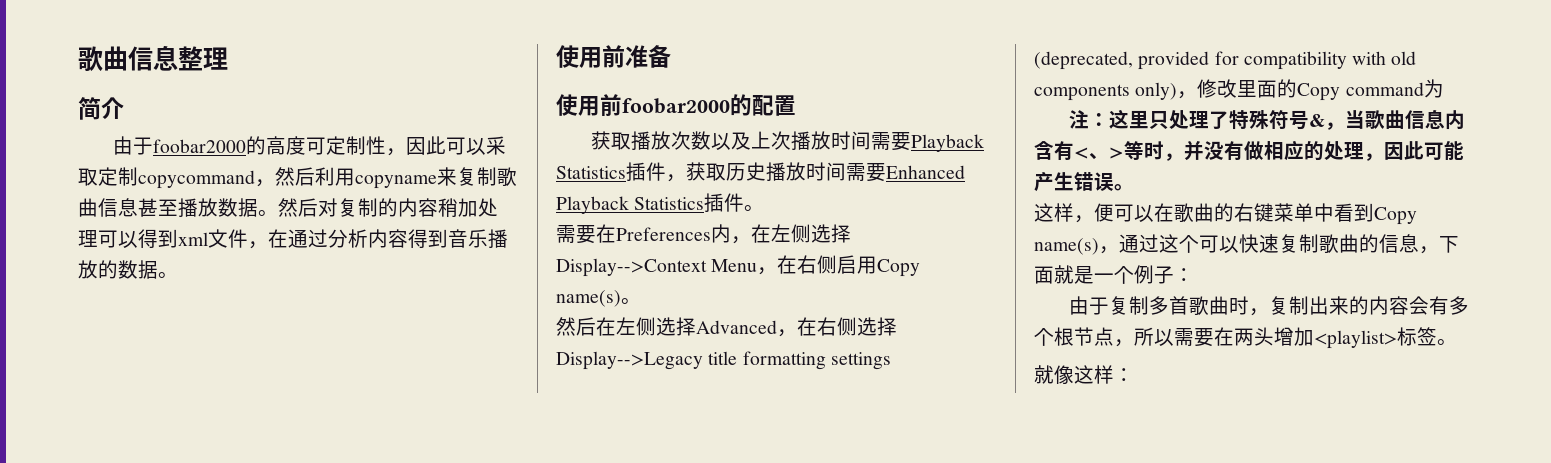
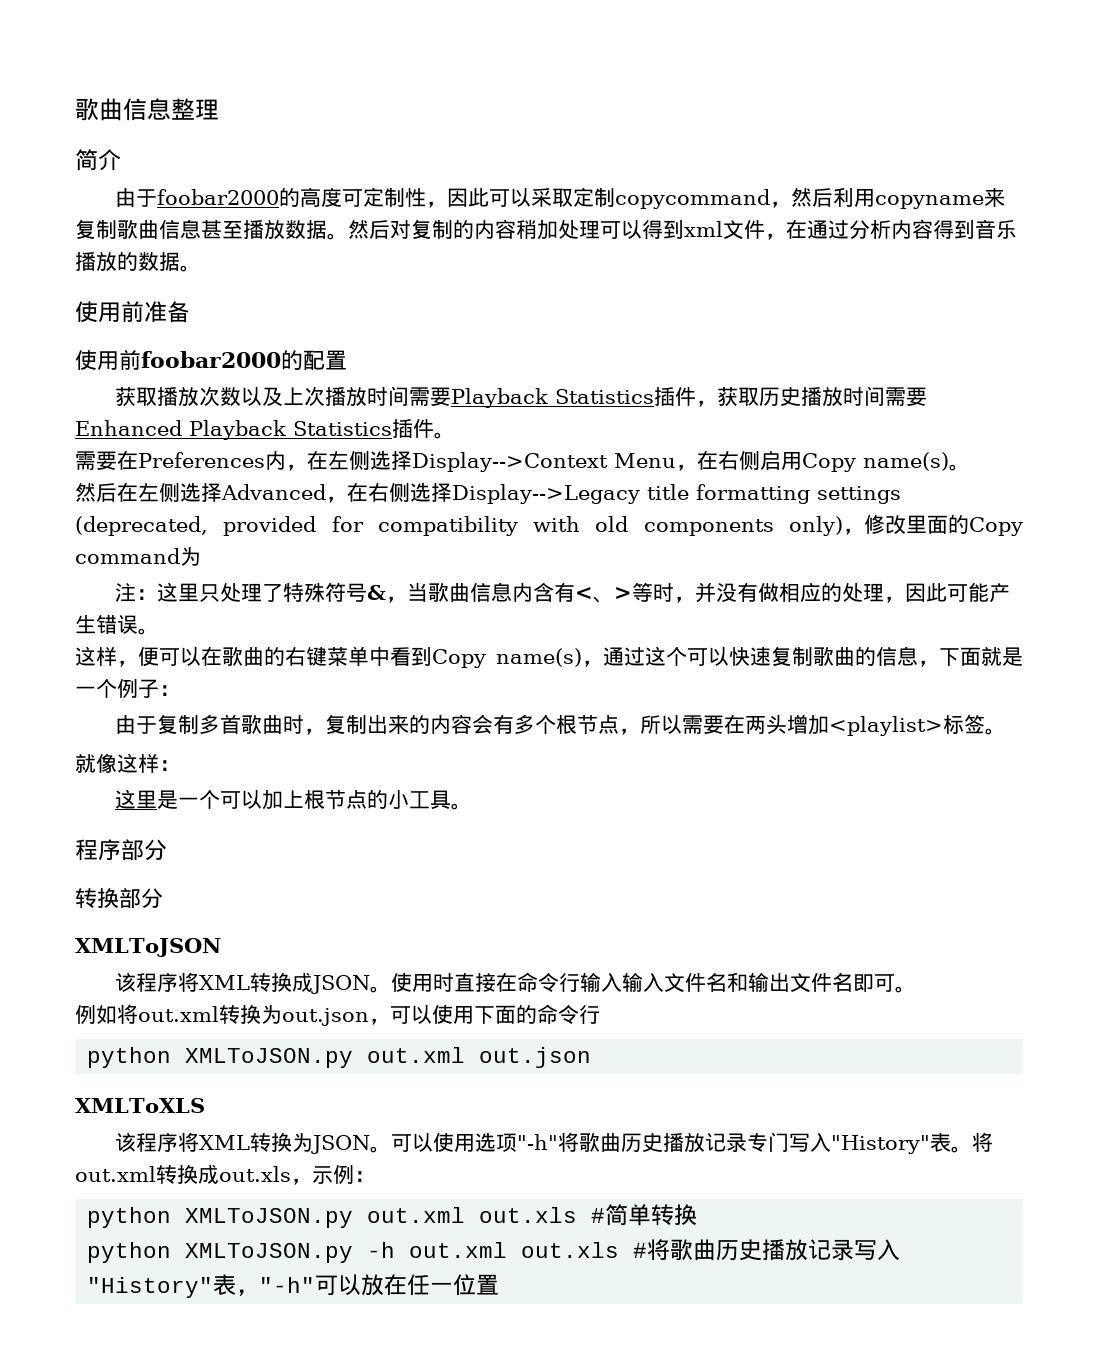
+ 这里是一个可以加上根节点的小工具。
+ 程序部分
+ 转换部分
+ XMLToJSON
+ 该程序将XML转换成JSON。使用时直接在命令行输入输入文件名和输出文件名即可。
+ 例如将out.xml转换为out.json，可以使用下面的命令行
+ python XMLToJSON.py out.xml out.json
+ XMLToXLS
+ 该程序将XML转换为JSON。可以使用选项"-h"将歌曲历史播放记录专门写入"History"表。将out.xml转换成out.xls，示例：
+ python XMLToJSON.py out.xml out.xls #简单转换
+ python XMLToJSON.py -h out.xml out.xls #将歌曲历史播放记录写入"History"表，"-h"可以放在任一位置

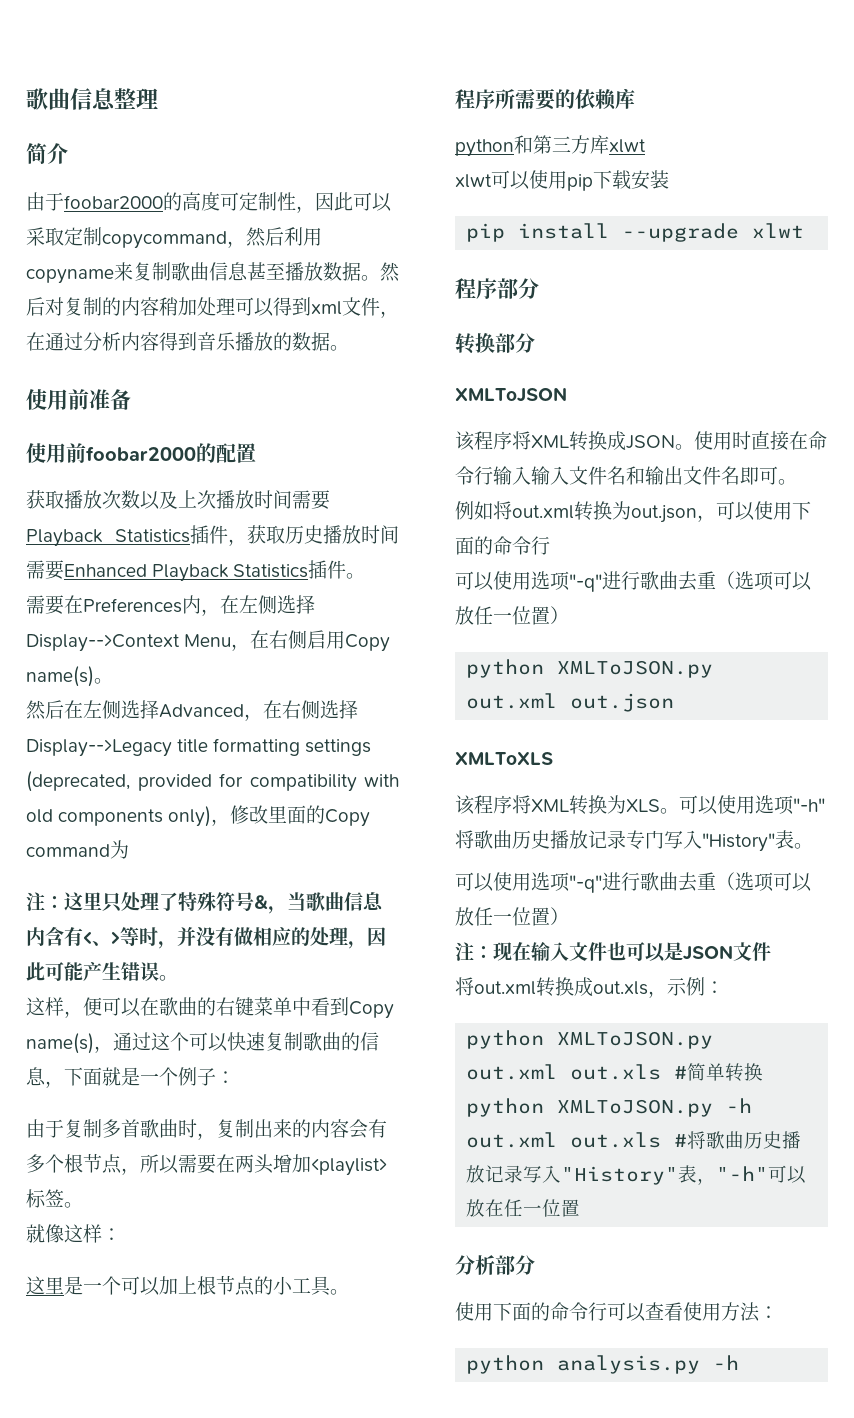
+ 程序所需要的依赖库
+ python和第三方库xlwt
+ xlwt可以使用pip下载安装
+ pip install --upgrade xlwt
  例如将out.xml转换为out.json，可以使用下面的命令行
+ 可以使用选项"-q"进行歌曲去重（选项可以放任一位置）
- 该程序将XML转换为JSON。
+ 该程序将XML转换为XLS。
- 可以使用选项"-h"将歌曲历史播放记录专门写入"History"表。将out.xml转换成out.xls，示例：
+ 可以使用选项"-h"将歌曲历史播放记录专门写入"History"表。
+ 可以使用选项"-q"进行歌曲去重（选项可以放任一位置）
+ 注：现在输入文件也可以是JSON文件
+ 将out.xml转换成out.xls，示例：
+ 分析部分
+ 使用下面的命令行可以查看使用方法：
+ python analysis.py -h

